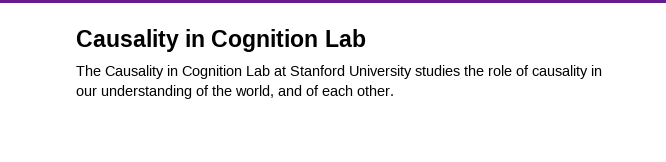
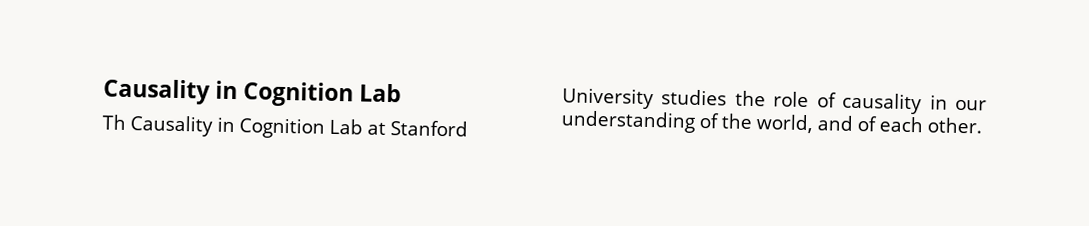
- The Causality in Cognition Lab at Stanford University studies the role of causality in our understanding of the world, and of each other.
+ Th Causality in Cognition Lab at Stanford University studies the role of causality in our understanding of the world, and of each other.

